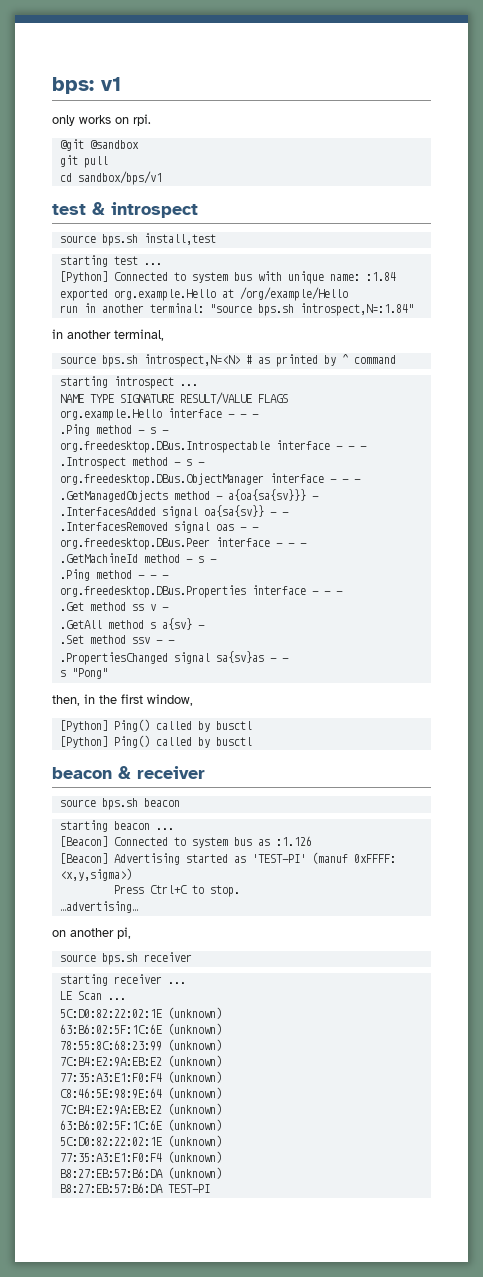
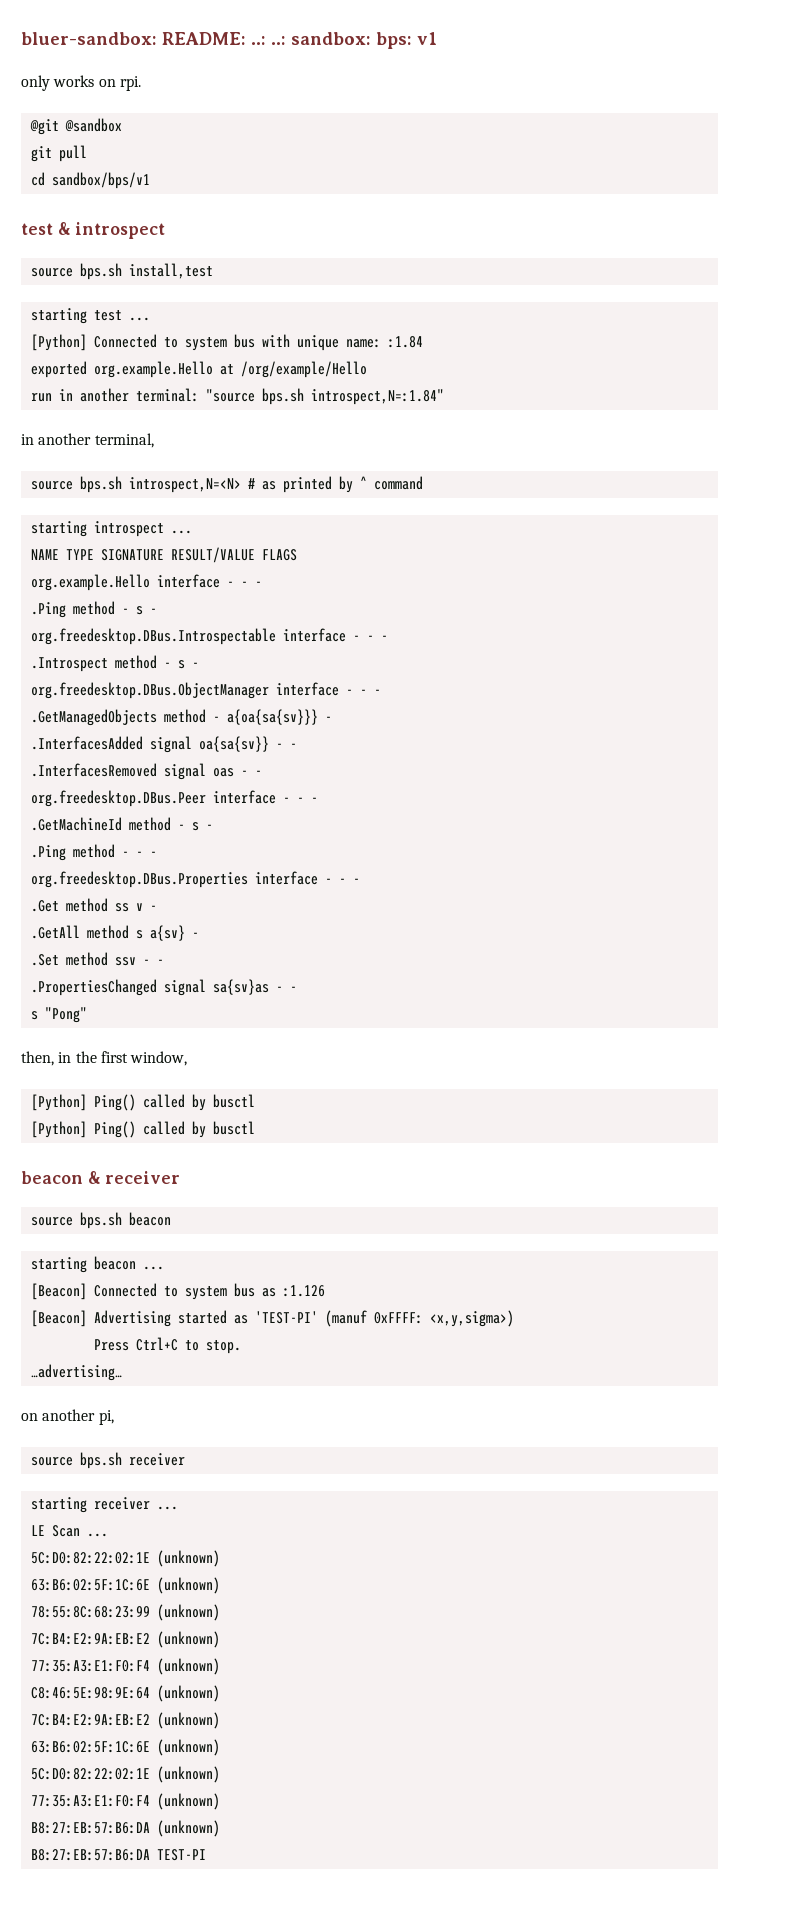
- bps: v1
+ bluer-sandbox: README: ..: ..: sandbox: bps: v1

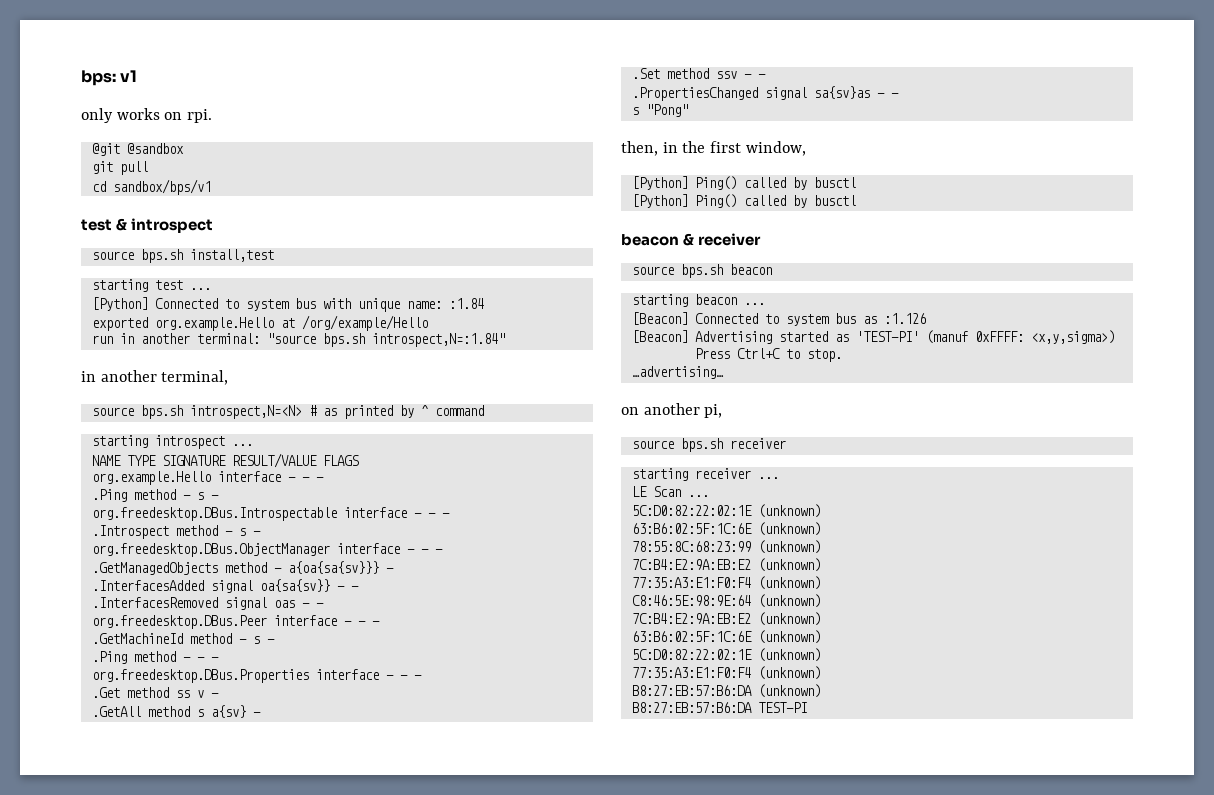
- bluer-sandbox: README: ..: ..: sandbox: bps: v1
+ bps: v1

